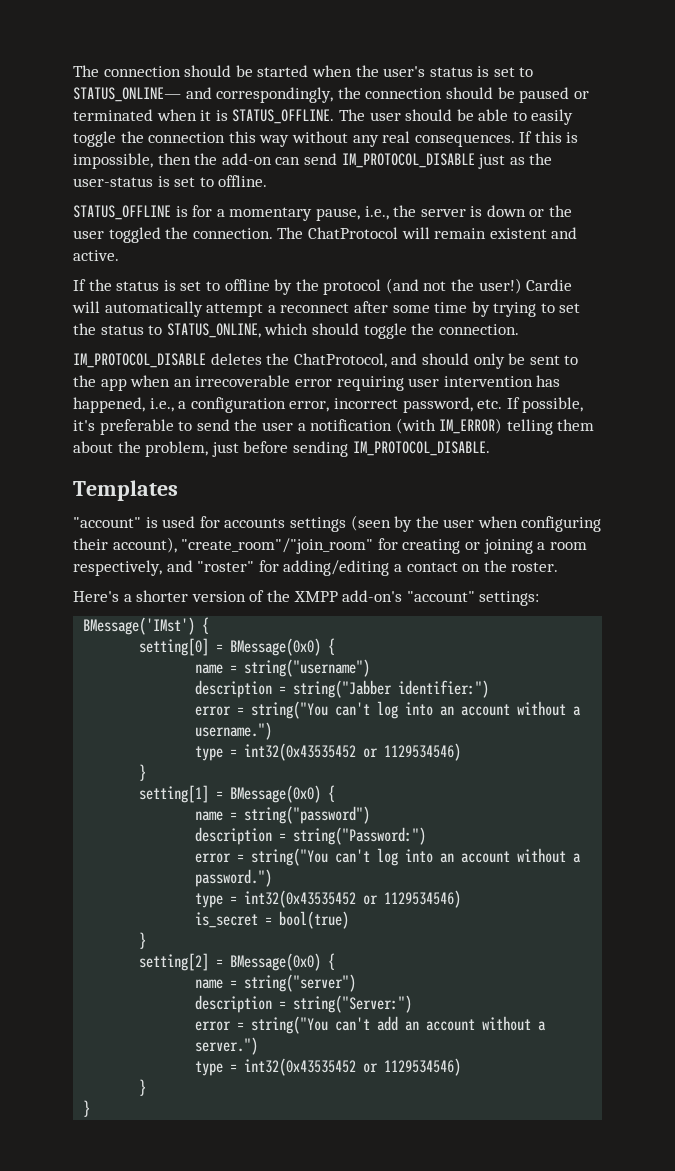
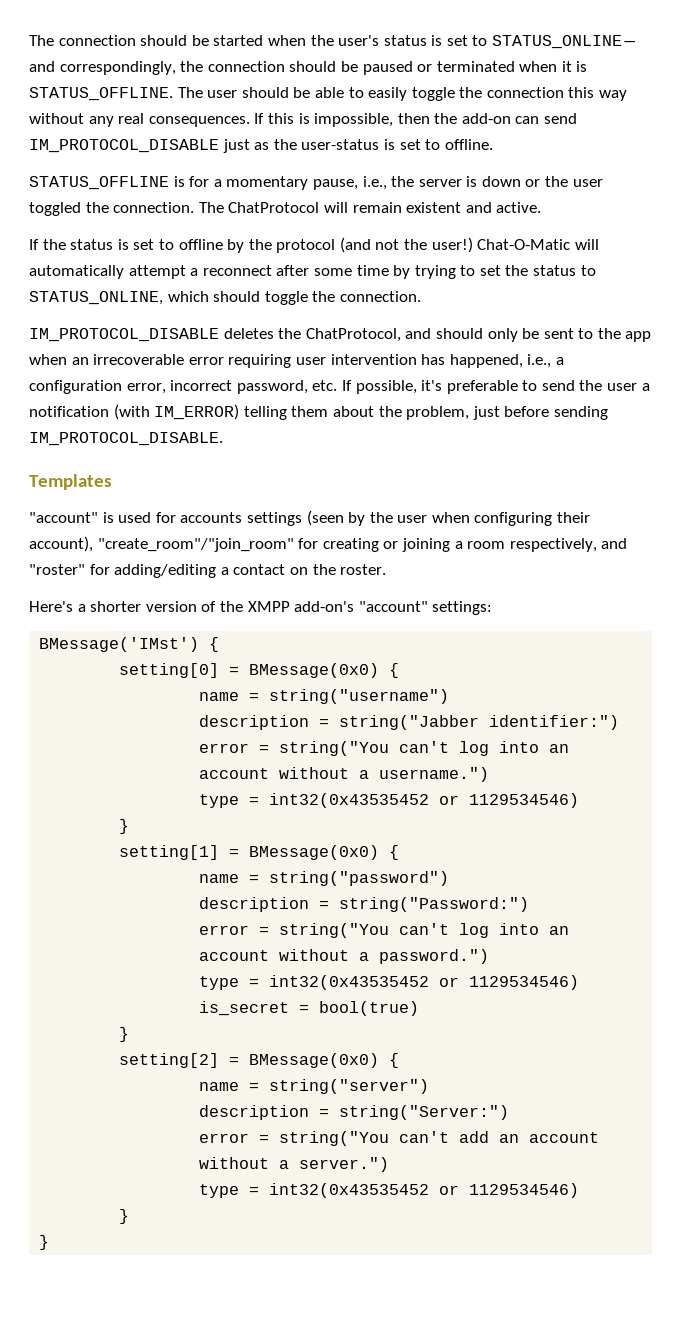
- Cardie will automatically attempt a reconnect after some time by trying to set the status to STATUS_ONLINE, which should toggle the connection.
+ Chat-O-Matic will automatically attempt a reconnect after some time by trying to set the status to STATUS_ONLINE, which should toggle the connection.

